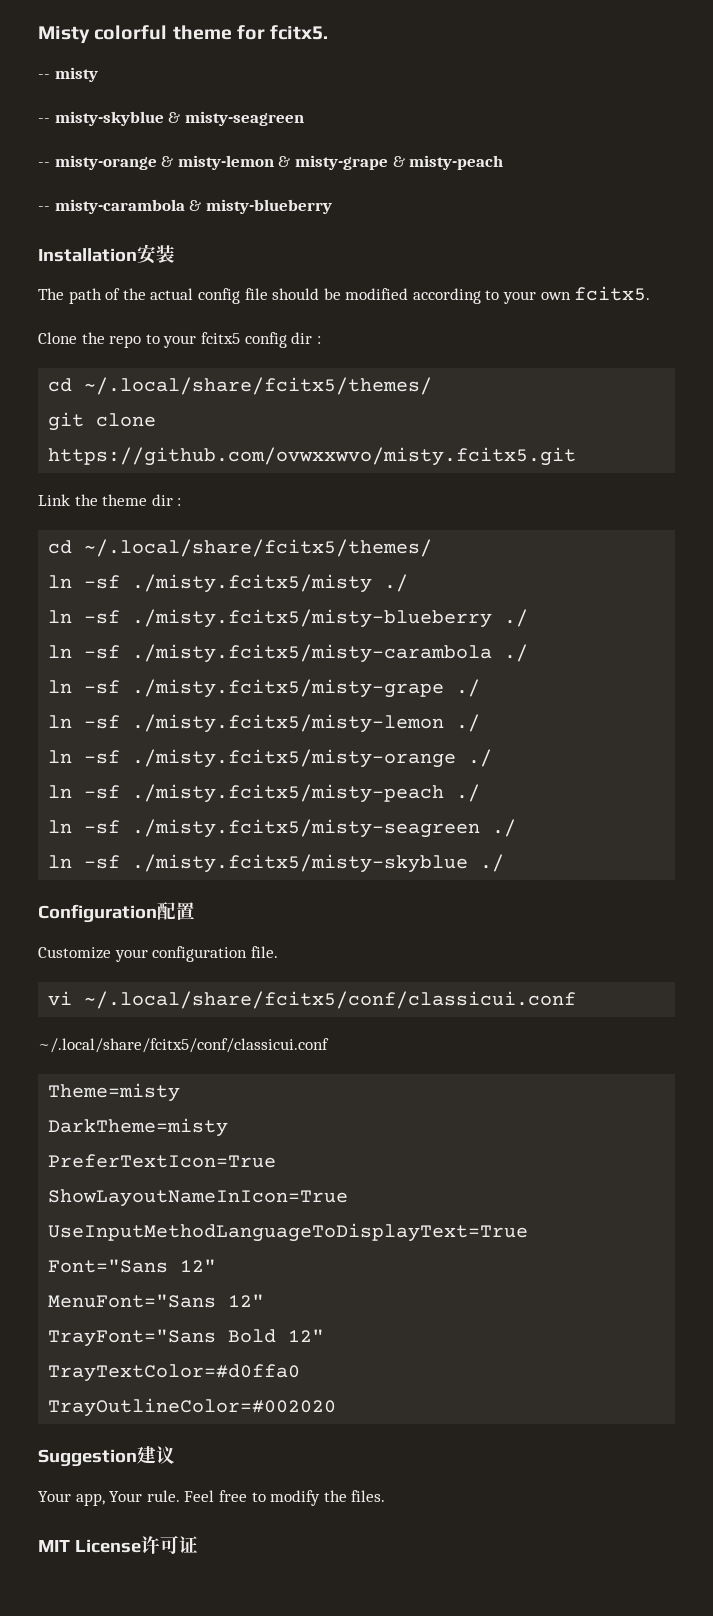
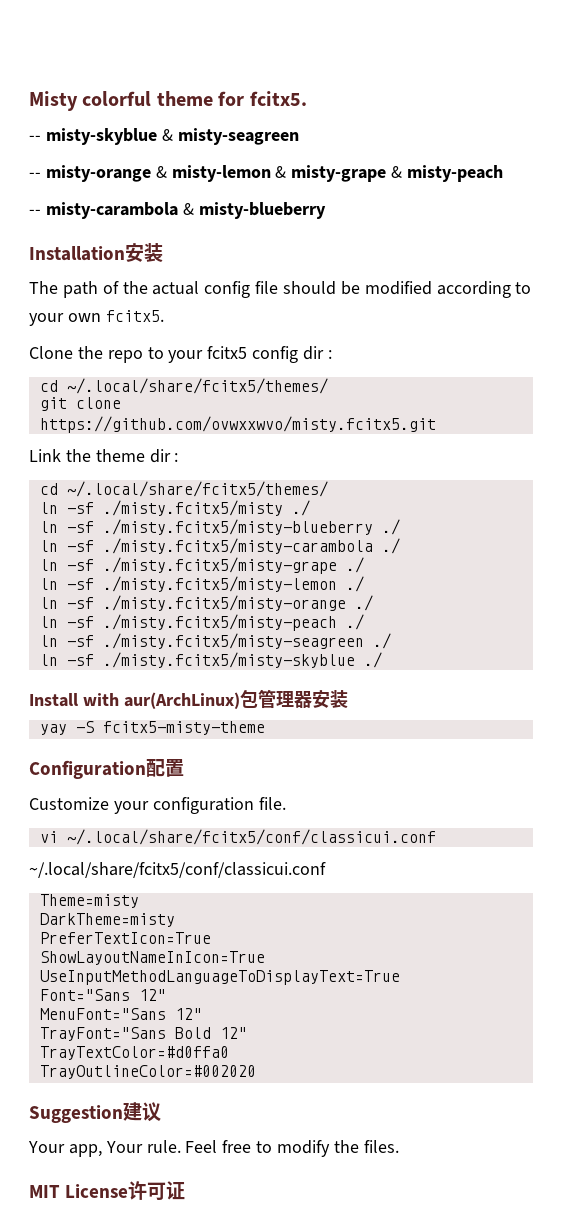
- -- misty
+ Install with aur(ArchLinux)包管理器安装
+ yay -S fcitx5-misty-theme

